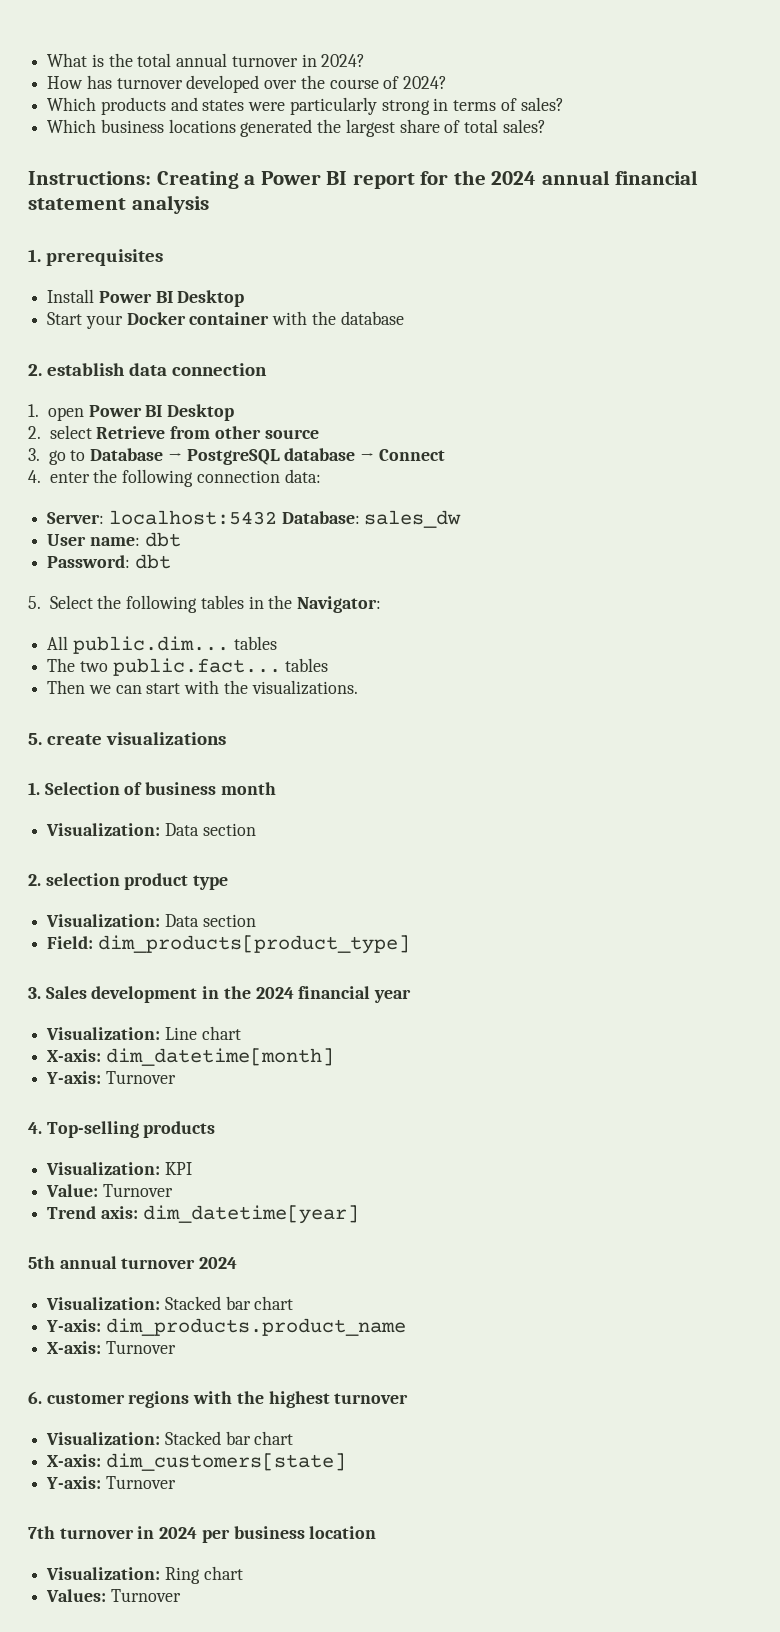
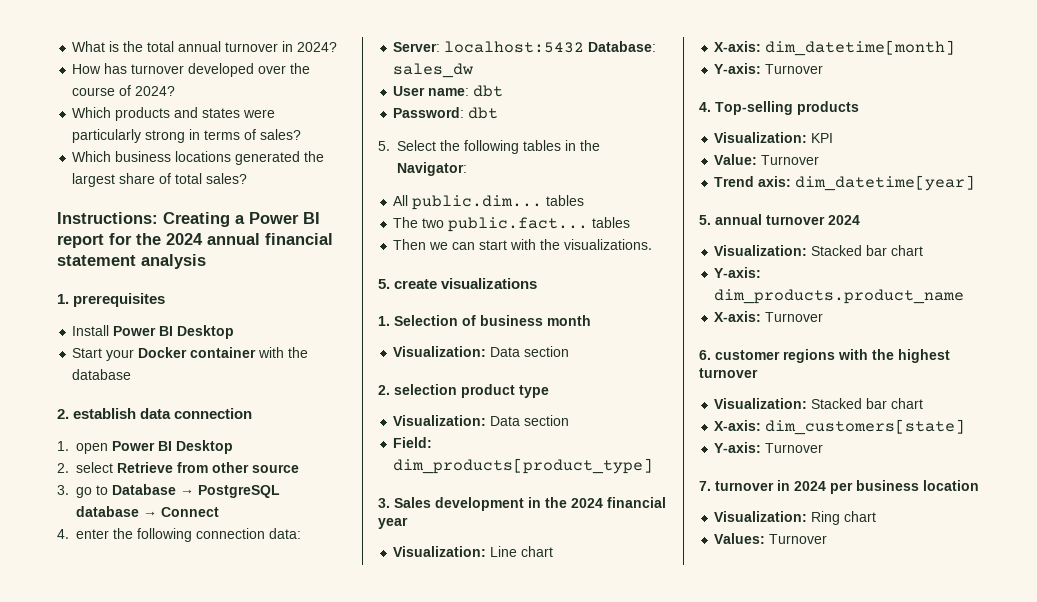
- 5th annual turnover 2024
+ 5. annual turnover 2024
- 7th turnover in 2024 per business location
+ 7. turnover in 2024 per business location

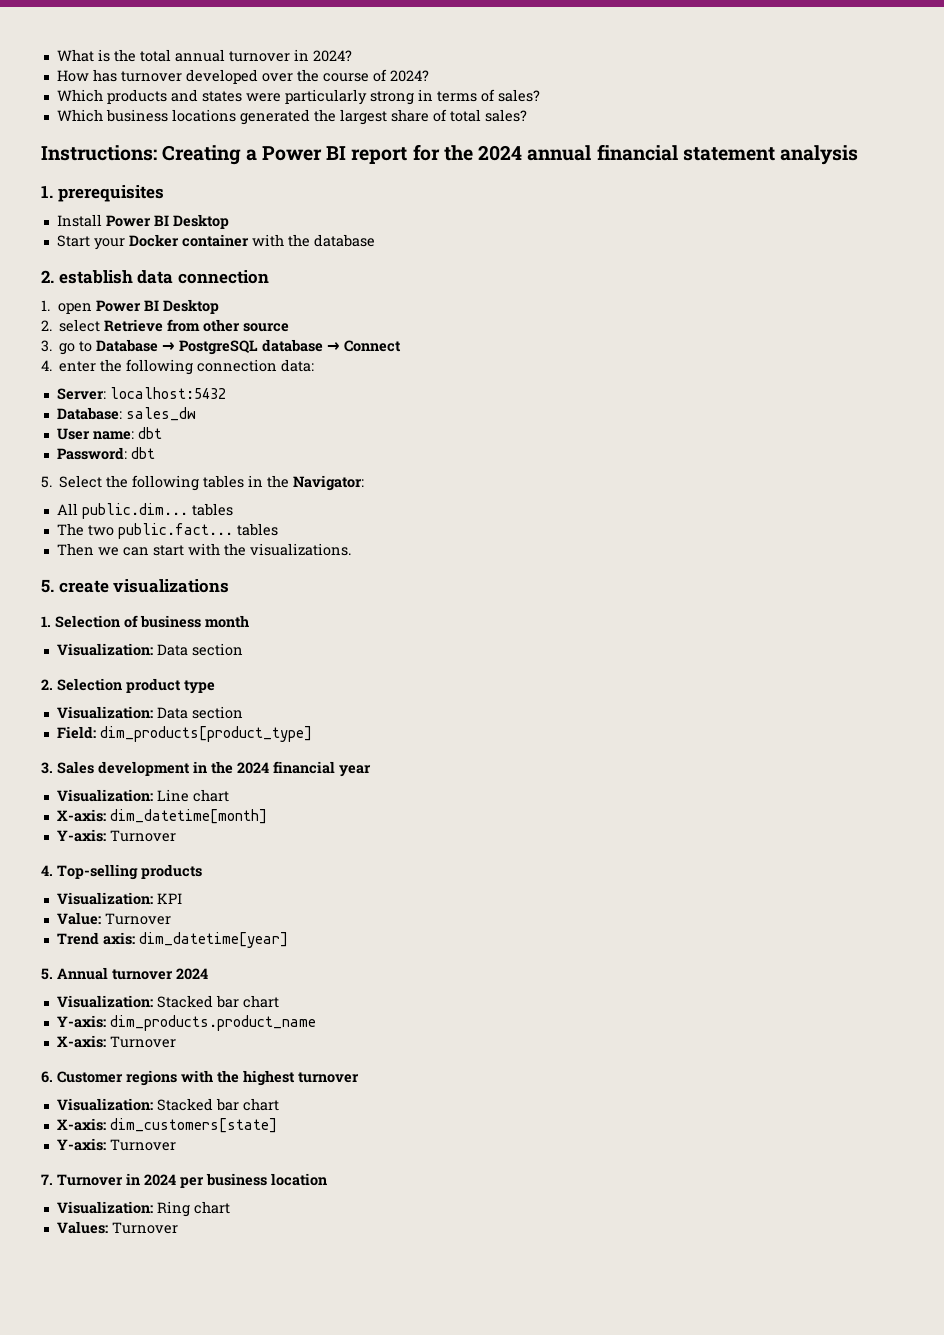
- Server: localhost:5432 Database: sales_dw
+ Server: localhost:5432
+ Database: sales_dw
- 2. selection product type
+ 2. Selection product type
- 5. annual turnover 2024
+ 5. Annual turnover 2024
- 6. customer regions with the highest turnover
+ 6. Customer regions with the highest turnover
- 7. turnover in 2024 per business location
+ 7. Turnover in 2024 per business location

